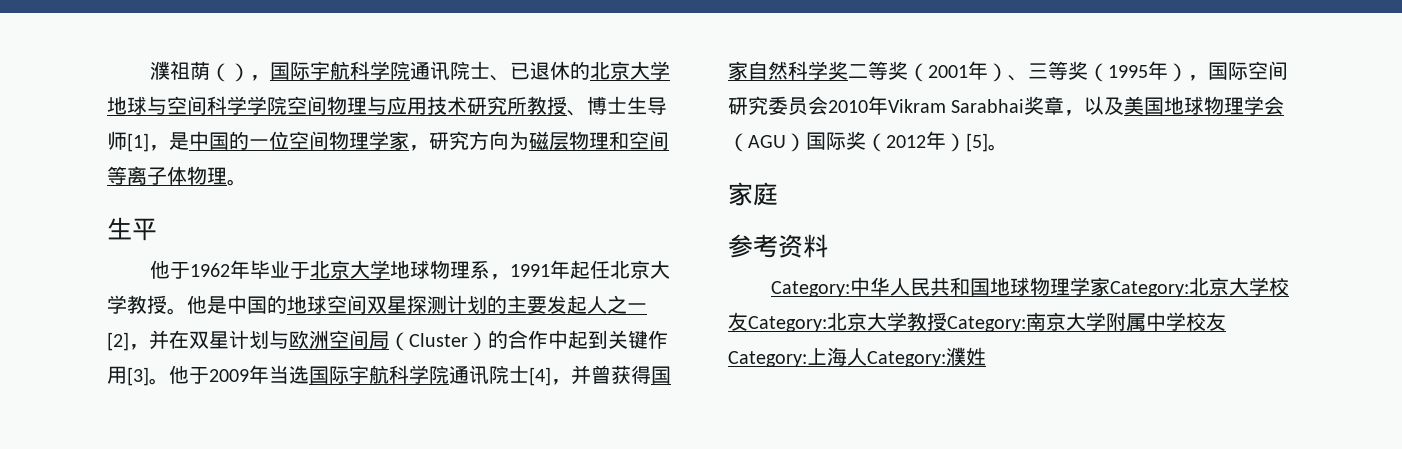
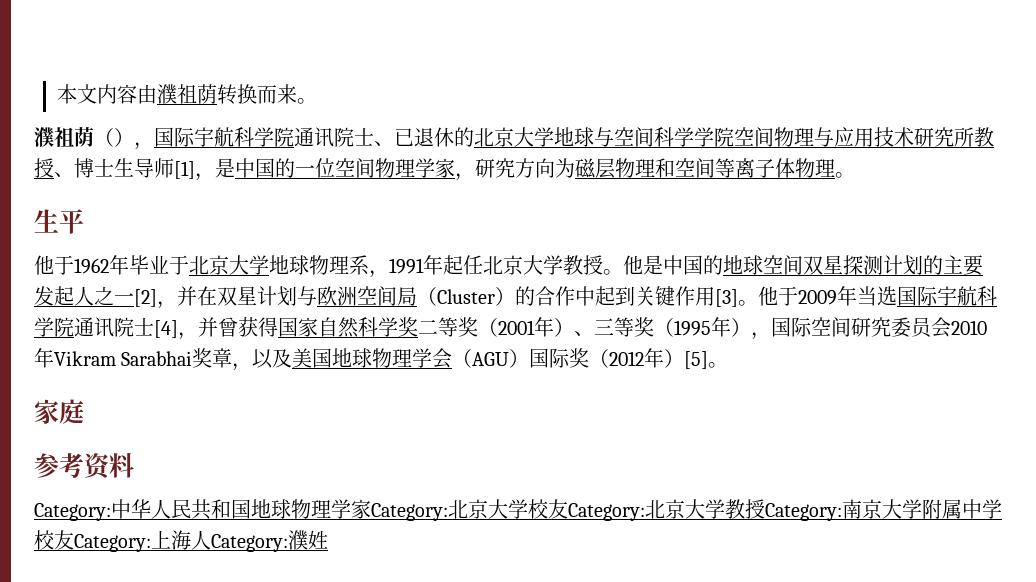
+ 本文内容由濮祖荫转换而来。

